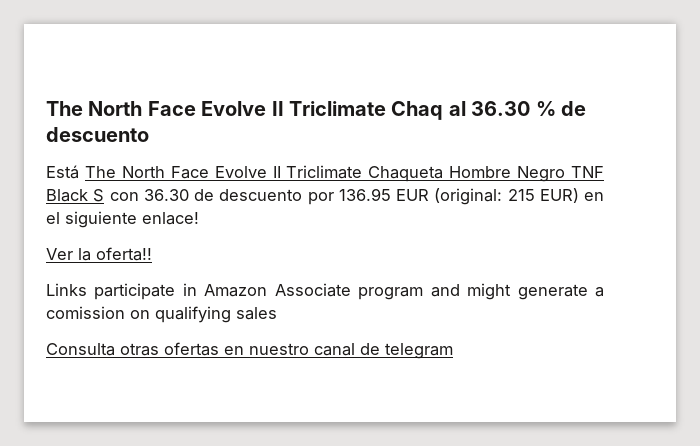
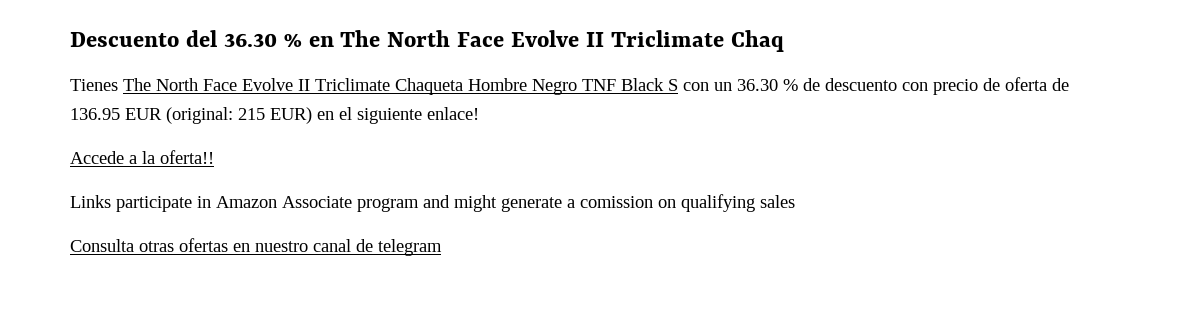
- The North Face Evolve II Triclimate Chaq al 36.30 % de descuento
- Está The North Face Evolve II Triclimate Chaqueta Hombre Negro TNF Black S con 36.30 de descuento por 136.95 EUR (original: 215 EUR) en el siguiente enlace!
+ Descuento del 36.30 % en The North Face Evolve II Triclimate Chaq
+ Tienes The North Face Evolve II Triclimate Chaqueta Hombre Negro TNF Black S con un 36.30 % de descuento con precio de oferta de 136.95 EUR (original: 215 EUR) en el siguiente enlace!
- Ver la oferta!!
+ Accede a la oferta!!

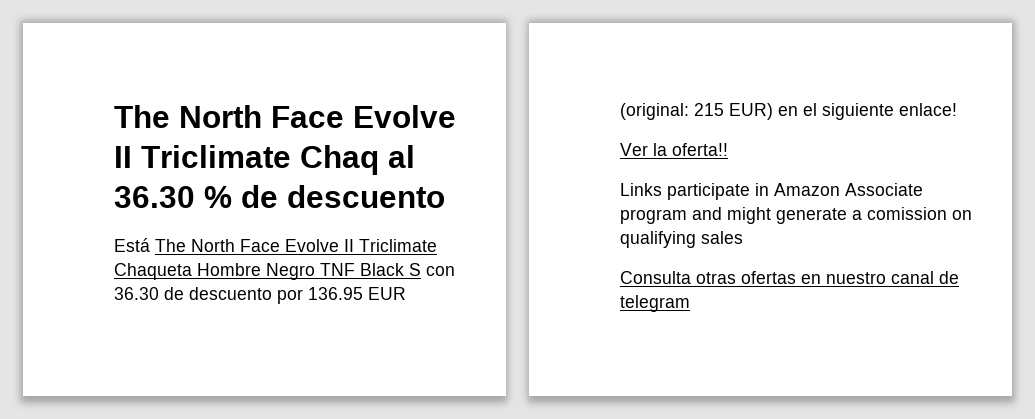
- Descuento del 36.30 % en The North Face Evolve II Triclimate Chaq
- Tienes The North Face Evolve II Triclimate Chaqueta Hombre Negro TNF Black S con un 36.30 % de descuento con precio de oferta de 136.95 EUR (original: 215 EUR) en el siguiente enlace!
+ The North Face Evolve II Triclimate Chaq al 36.30 % de descuento
+ Está The North Face Evolve II Triclimate Chaqueta Hombre Negro TNF Black S con 36.30 de descuento por 136.95 EUR (original: 215 EUR) en el siguiente enlace!
- Accede a la oferta!!
+ Ver la oferta!!

